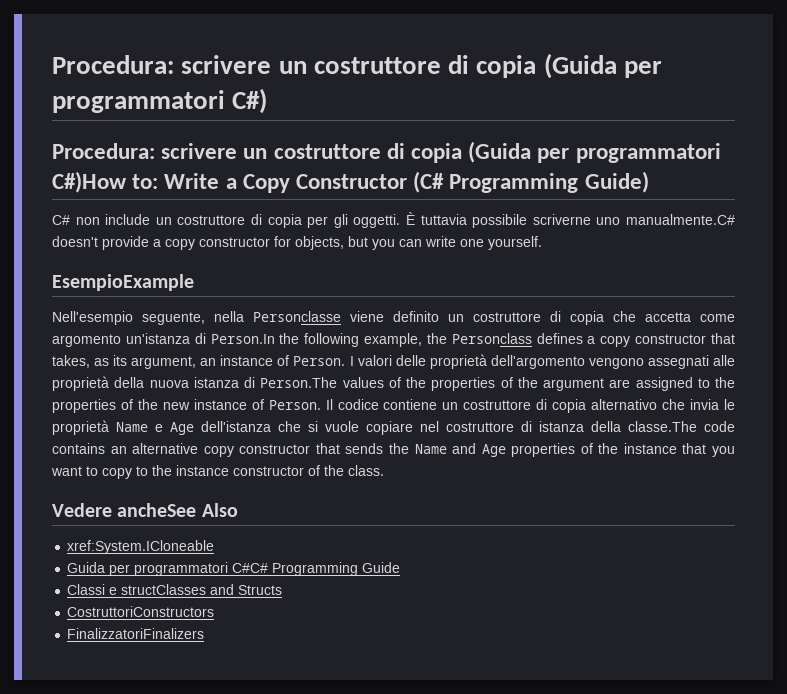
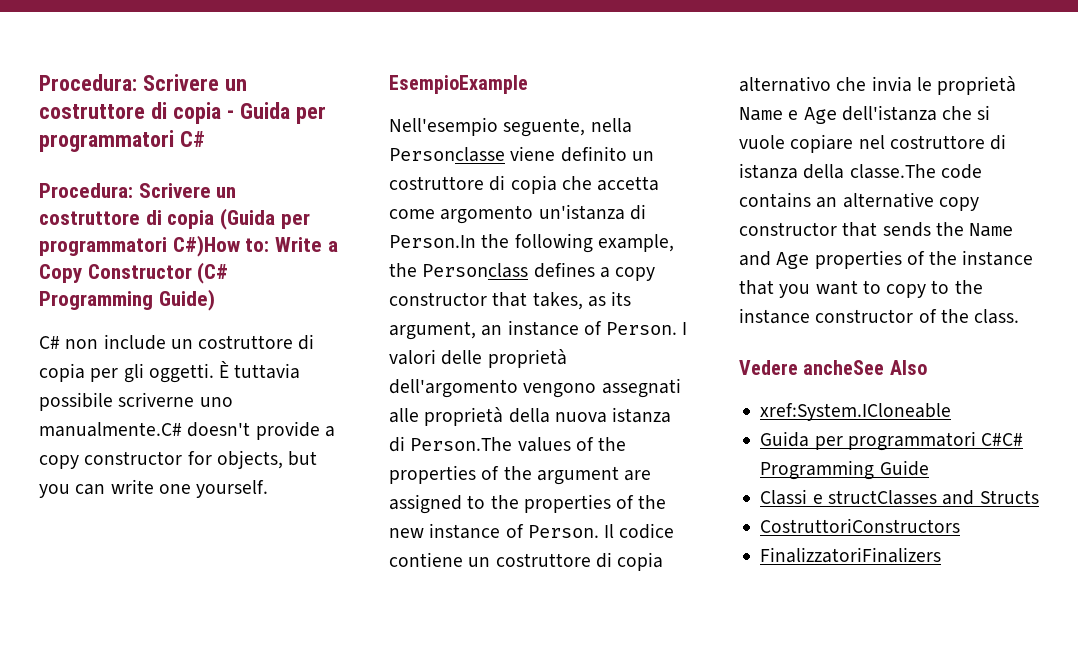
- Procedura: scrivere un costruttore di copia (Guida per programmatori C#)
- Procedura: scrivere un costruttore di copia (Guida per programmatori C#)How to: Write a Copy Constructor (C# Programming Guide)
+ Procedura: Scrivere un costruttore di copia - Guida per programmatori C#
+ Procedura: Scrivere un costruttore di copia (Guida per programmatori C#)How to: Write a Copy Constructor (C# Programming Guide)

